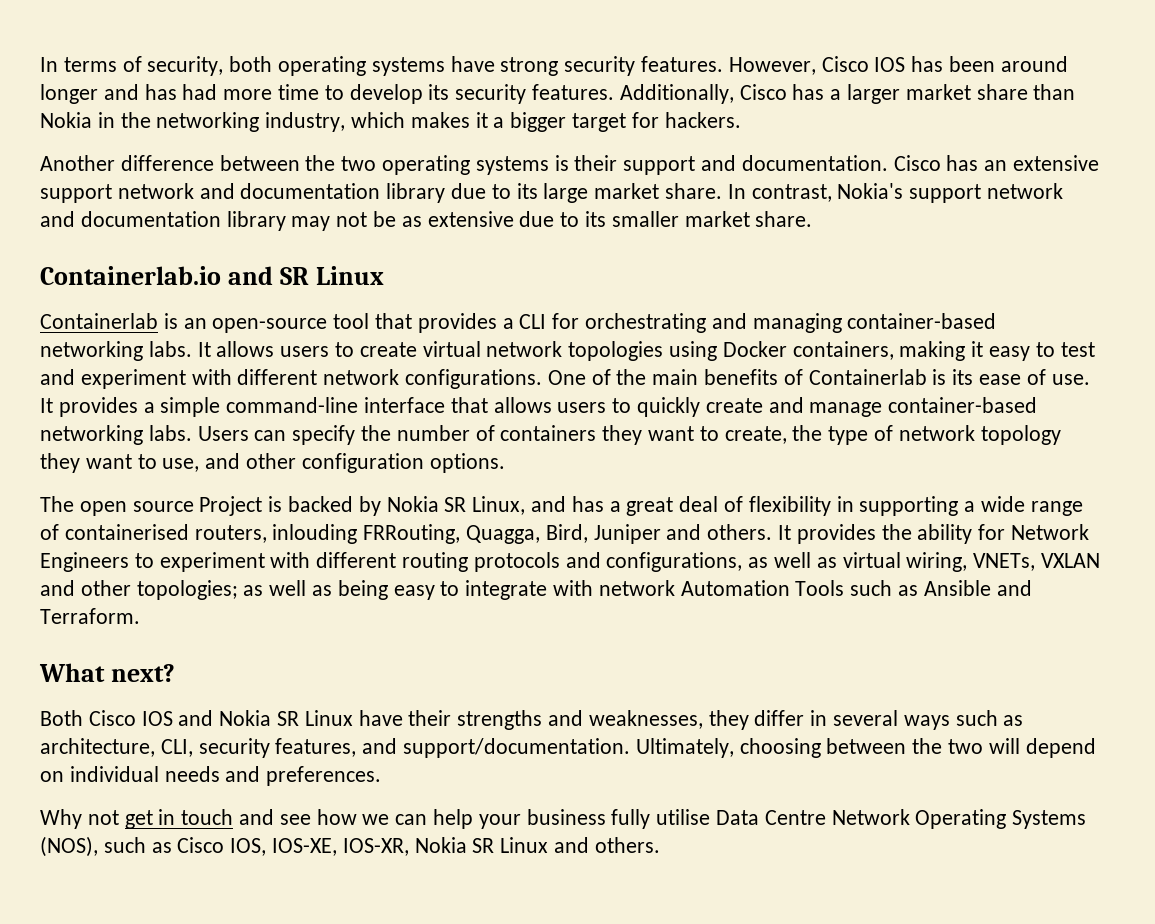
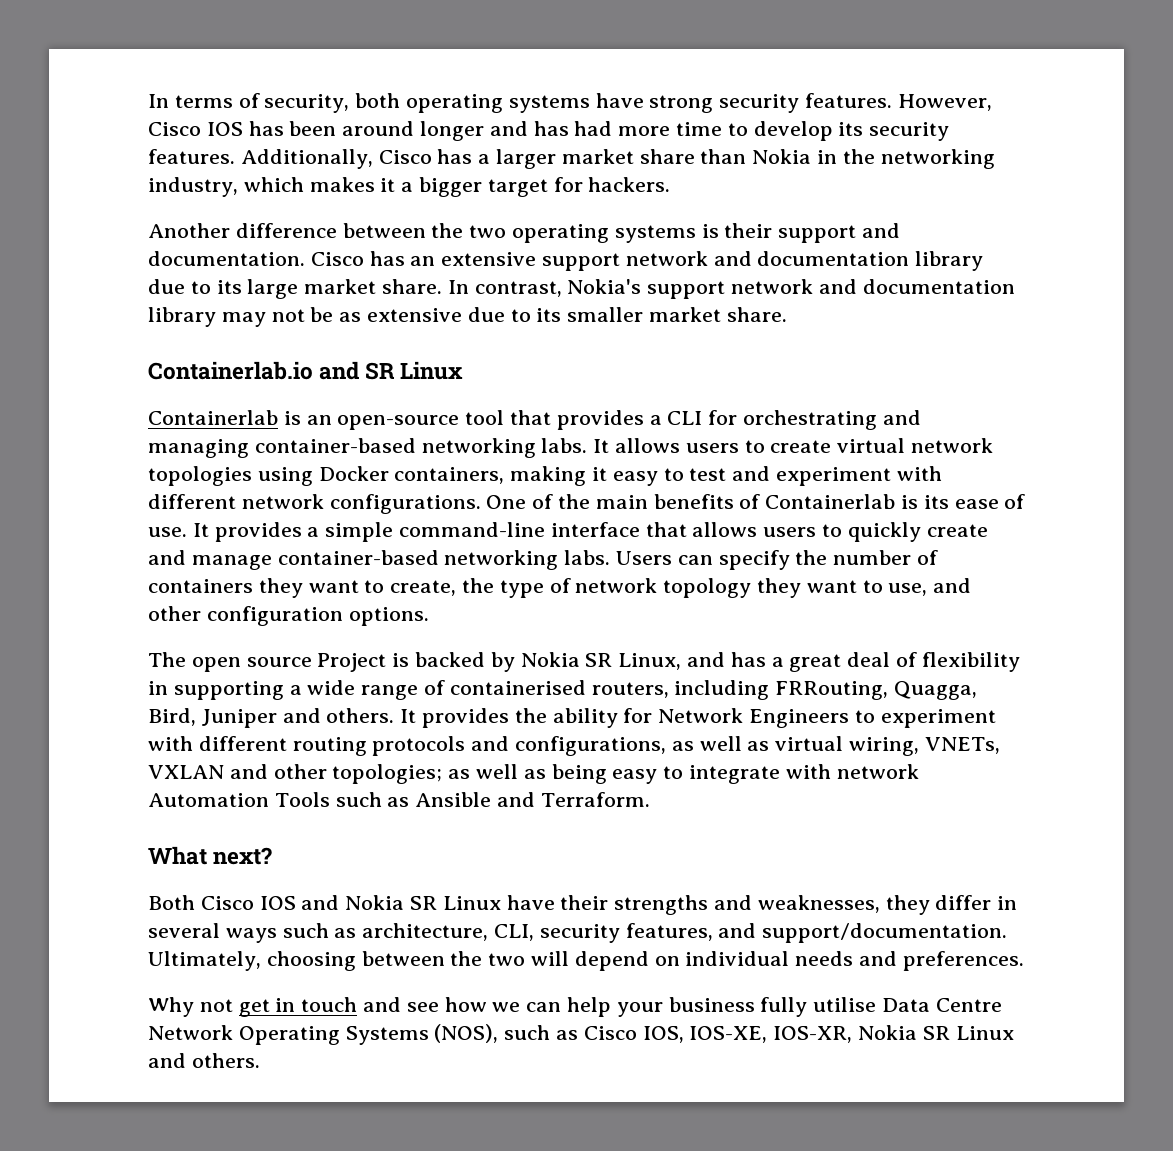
- The open source Project is backed by Nokia SR Linux, and has a great deal of flexibility in supporting a wide range of containerised routers, inlouding FRRouting, Quagga, Bird, Juniper and others.
+ The open source Project is backed by Nokia SR Linux, and has a great deal of flexibility in supporting a wide range of containerised routers, including FRRouting, Quagga, Bird, Juniper and others.

